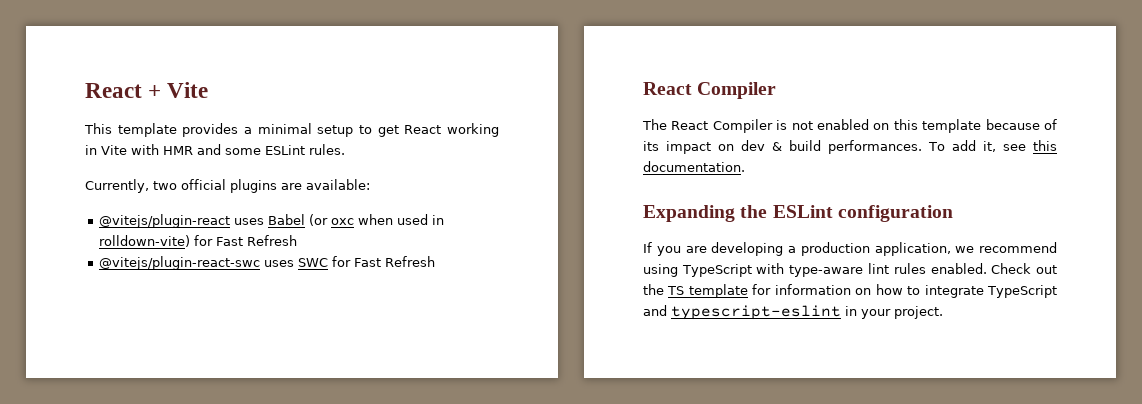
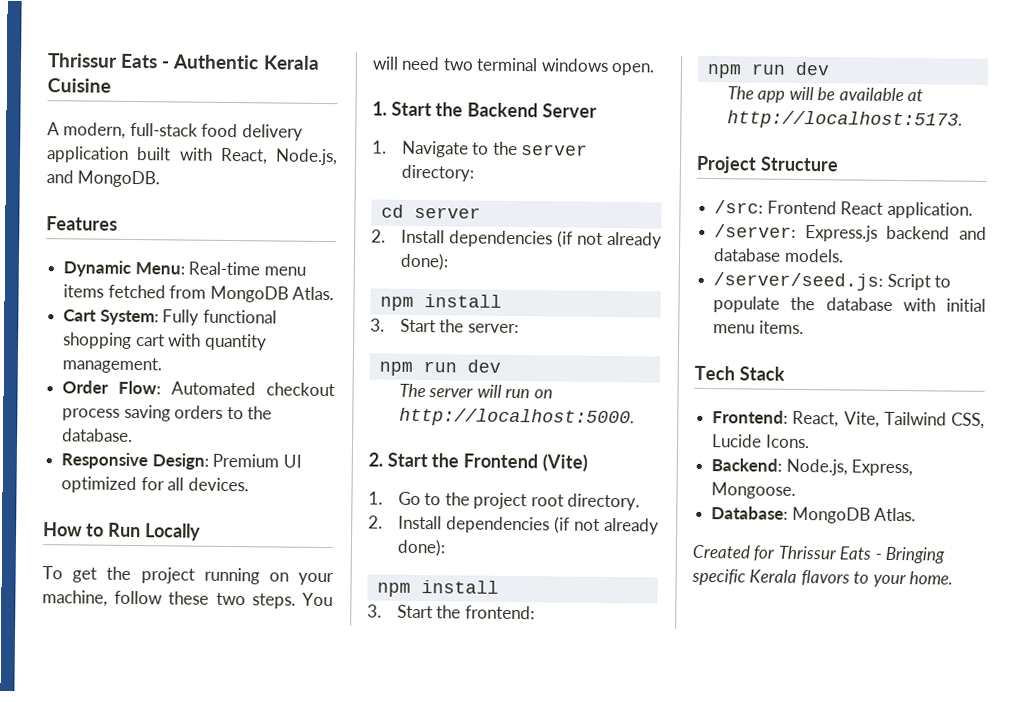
- React + Vite
- This template provides a minimal setup to get React working in Vite with HMR and some ESLint rules.
- Currently, two official plugins are available:
- @vitejs/plugin-react uses Babel (or oxc when used in rolldown-vite) for Fast Refresh
- @vitejs/plugin-react-swc uses SWC for Fast Refresh
- React Compiler
- The React Compiler is not enabled on this template because of its impact on dev & build performances. To add it, see this documentation.
- Expanding the ESLint configuration
- If you are developing a production application, we recommend using TypeScript with type-aware lint rules enabled. Check out the TS template for information on how to integrate TypeScript and typescript-eslint in your project.
+ Thrissur Eats - Authentic Kerala Cuisine
+ A modern, full-stack food delivery application built with React, Node.js, and MongoDB.
+ Features
+ Dynamic Menu: Real-time menu items fetched from MongoDB Atlas.
+ Cart System: Fully functional shopping cart with quantity management.
+ Order Flow: Automated checkout process saving orders to the database.
+ Responsive Design: Premium UI optimized for all devices.
+ How to Run Locally
+ To get the project running on your machine, follow these two steps. You will need two terminal windows open.
+ 1. Start the Backend Server
+ 1. Navigate to the server directory:
+ cd server
+ 2. Install dependencies (if not already done):
+ npm install
+ 3. Start the server:
+ npm run dev
+ The server will run on http://localhost:5000.
+ 2. Start the Frontend (Vite)
+ 1. Go to the project root directory.
+ 2. Install dependencies (if not already done):
+ npm install
+ 3. Start the frontend:
+ npm run dev
+ The app will be available at http://localhost:5173.
+ Project Structure
+ /src: Frontend React application.
+ /server: Express.js backend and database models.
+ /server/seed.js: Script to populate the database with initial menu items.
+ Tech Stack
+ Frontend: React, Vite, Tailwind CSS, Lucide Icons.
+ Backend: Node.js, Express, Mongoose.
+ Database: MongoDB Atlas.
+ Created for Thrissur Eats - Bringing specific Kerala flavors to your home.

